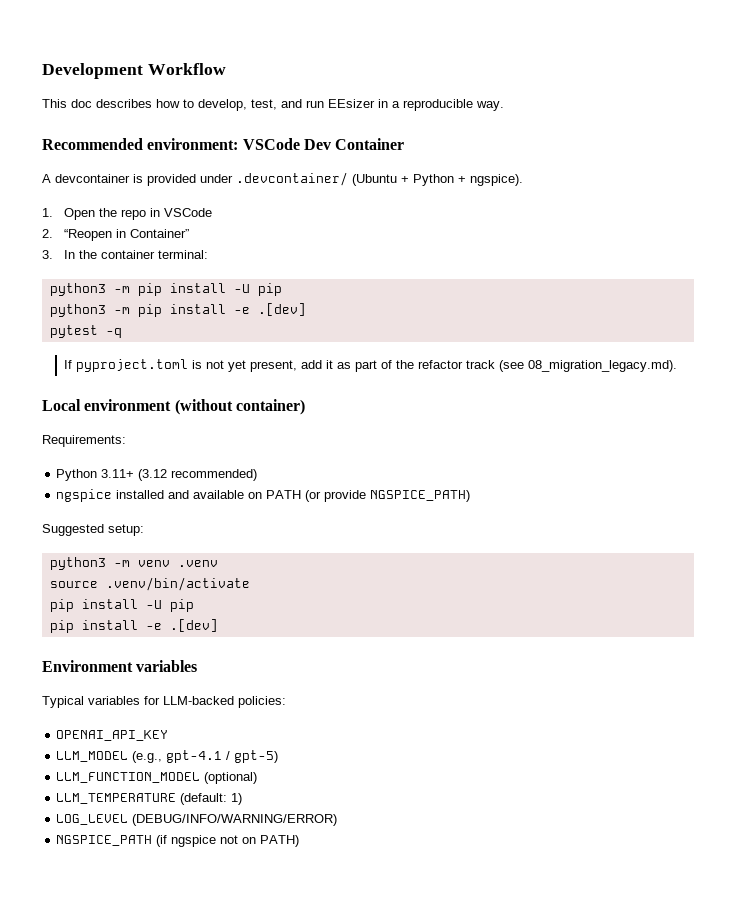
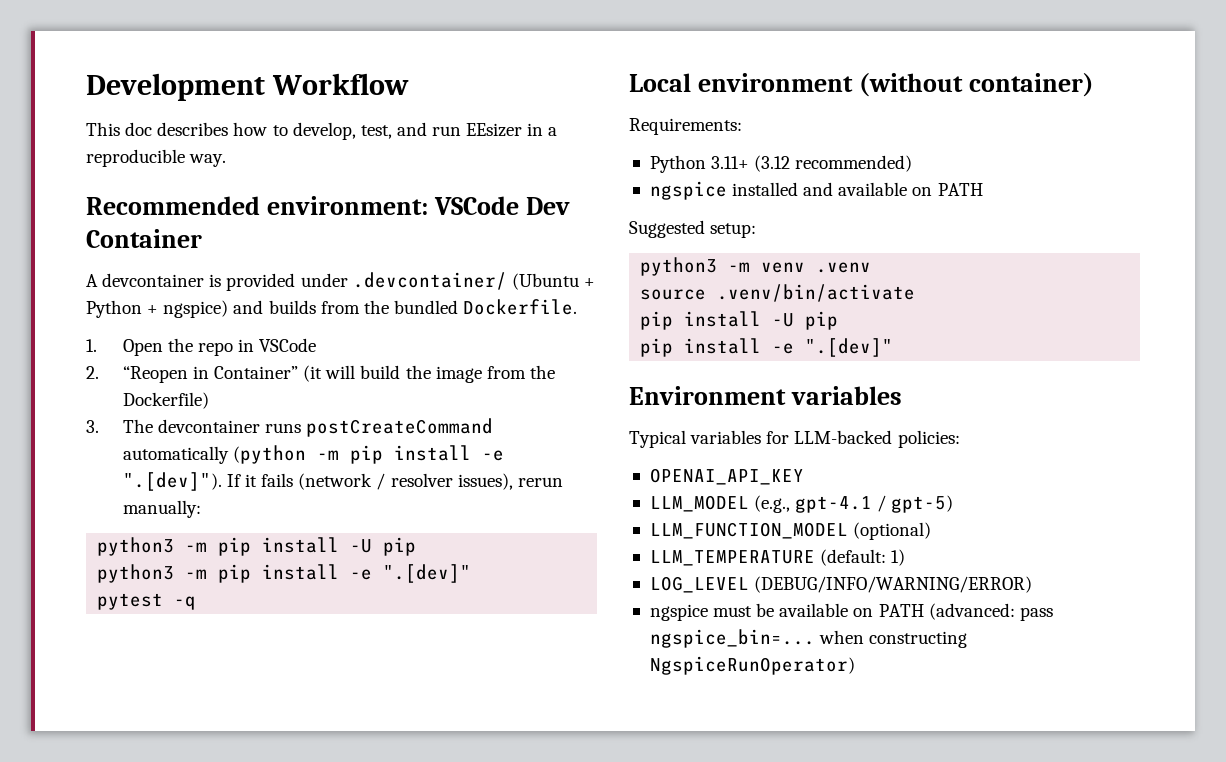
- A devcontainer is provided under .devcontainer/ (Ubuntu + Python + ngspice).
+ A devcontainer is provided under .devcontainer/ (Ubuntu + Python + ngspice) and builds from the bundled Dockerfile.
- 2. “Reopen in Container”
- 3. In the container terminal:
+ 2. “Reopen in Container” (it will build the image from the Dockerfile)
+ 3. The devcontainer runs postCreateCommand automatically (python -m pip install -e ".[dev]"). If it fails (network / resolver issues), rerun manually:
- python3 -m pip install -e .[dev]
+ python3 -m pip install -e ".[dev]"
- If pyproject.toml is not yet present, add it as part of the refactor track (see 08_migration_legacy.md).
- ngspice installed and available on PATH (or provide NGSPICE_PATH)
+ ngspice installed and available on PATH
  source .venv/bin/activate
  pip install -U pip
- pip install -e .[dev]
+ pip install -e ".[dev]"
- NGSPICE_PATH (if ngspice not on PATH)
+ ngspice must be available on PATH (advanced: pass ngspice_bin=... when constructing NgspiceRunOperator)

